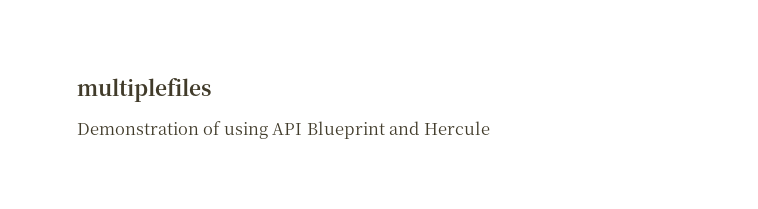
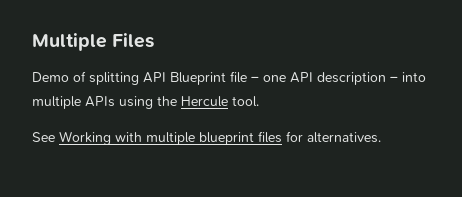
- multiplefiles
- Demonstration of using API Blueprint and Hercule
+ Multiple Files
+ Demo of splitting API Blueprint file – one API description – into multiple APIs using the Hercule tool.
+ See Working with multiple blueprint files for alternatives.

